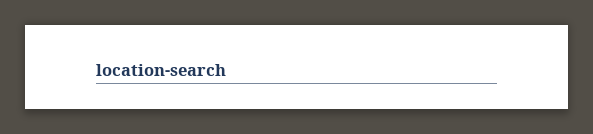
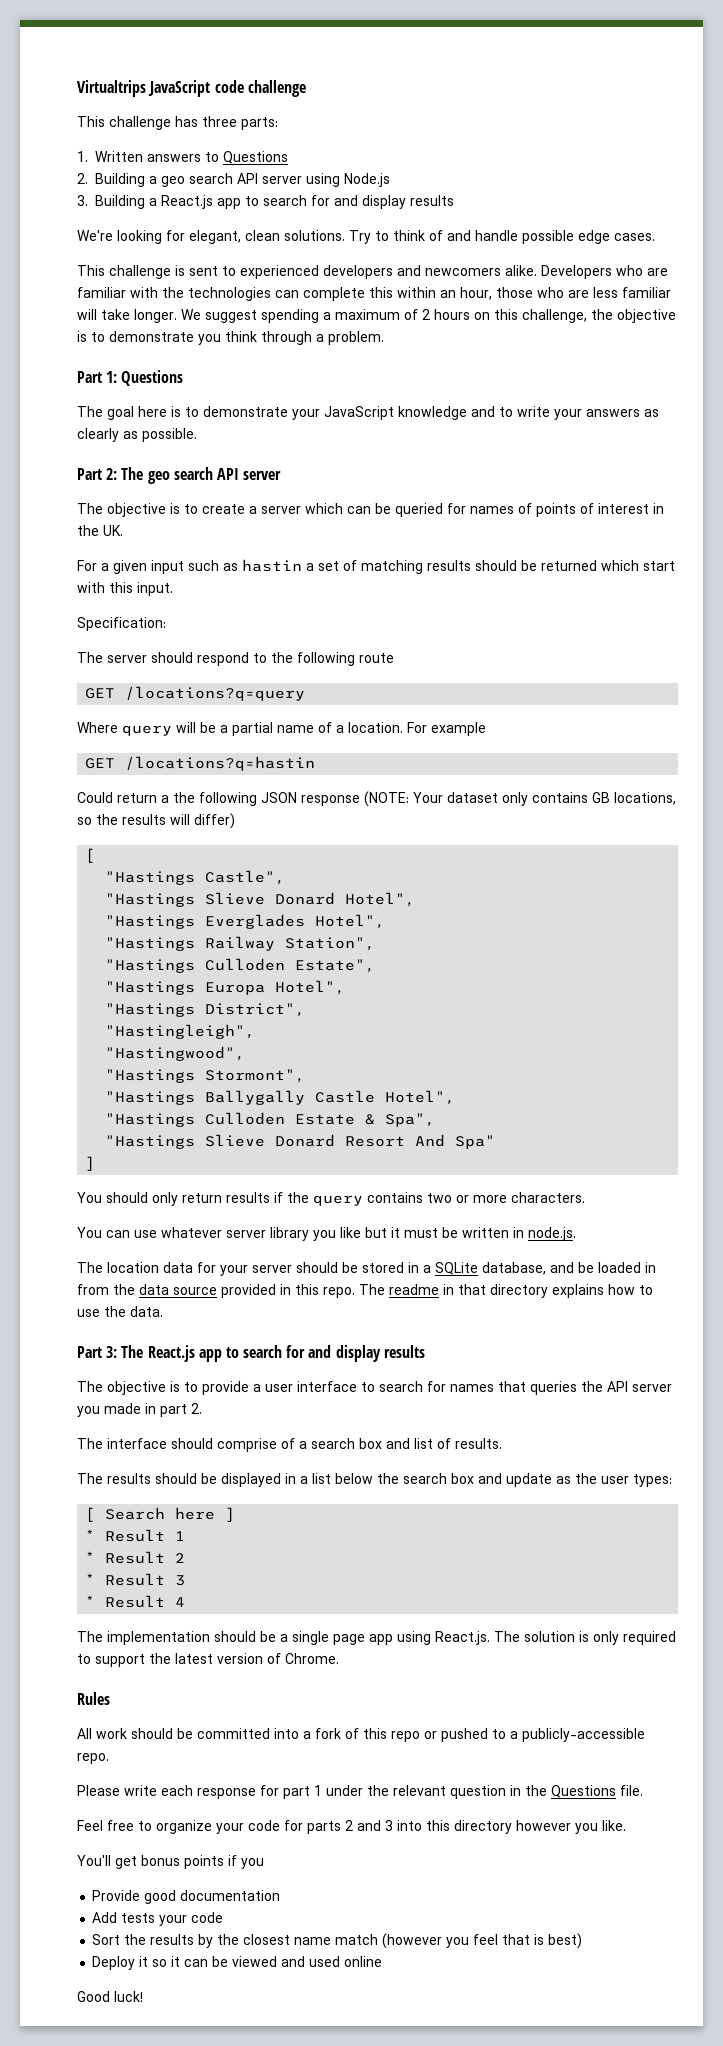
- location-search
+ Virtualtrips JavaScript code challenge
+ This challenge has three parts:
+ 1. Written answers to Questions
+ 2. Building a geo search API server using Node.js
+ 3. Building a React.js app to search for and display results
+ We're looking for elegant, clean solutions. Try to think of and handle possible edge cases.
+ This challenge is sent to experienced developers and newcomers alike. Developers who are familiar with the technologies can complete this within an hour, those who are less familiar will take longer. We suggest spending a maximum of 2 hours on this challenge, the objective is to demonstrate you think through a problem.
+ Part 1: Questions
+ The goal here is to demonstrate your JavaScript knowledge and to write your answers as clearly as possible.
+ Part 2: The geo search API server
+ The objective is to create a server which can be queried for names of points of interest in the UK.
+ For a given input such as hastin a set of matching results should be returned which start with this input.
+ Specification:
+ The server should respond to the following route
+ GET /locations?q=query
+ Where query will be a partial name of a location. For example
+ GET /locations?q=hastin
+ Could return a the following JSON response (NOTE: Your dataset only contains GB locations, so the results will differ)
+ [
+ "Hastings Castle",
+ "Hastings Slieve Donard Hotel",
+ "Hastings Everglades Hotel",
+ "Hastings Railway Station",
+ "Hastings Culloden Estate",
+ "Hastings Europa Hotel",
+ "Hastings District",
+ "Hastingleigh",
+ "Hastingwood",
+ "Hastings Stormont",
+ "Hastings Ballygally Castle Hotel",
+ "Hastings Culloden Estate & Spa",
+ "Hastings Slieve Donard Resort And Spa"
+ ]
+ You should only return results if the query contains two or more characters.
+ You can use whatever server library you like but it must be written in node.js.
+ The location data for your server should be stored in a SQLite database, and be loaded in from the data source provided in this repo. The readme in that directory explains how to use the data.
+ Part 3: The React.js app to search for and display results
+ The objective is to provide a user interface to search for names that queries the API server you made in part 2.
+ The interface should comprise of a search box and list of results.
+ The results should be displayed in a list below the search box and update as the user types:
+ [ Search here ]
+ * Result 1
+ * Result 2
+ * Result 3
+ * Result 4
+ The implementation should be a single page app using React.js. The solution is only required to support the latest version of Chrome.
+ Rules
+ All work should be committed into a fork of this repo or pushed to a publicly-accessible repo.
+ Please write each response for part 1 under the relevant question in the Questions file.
+ Feel free to organize your code for parts 2 and 3 into this directory however you like.
+ You'll get bonus points if you
+ Provide good documentation
+ Add tests your code
+ Sort the results by the closest name match (however you feel that is best)
+ Deploy it so it can be viewed and used online
+ Good luck!

